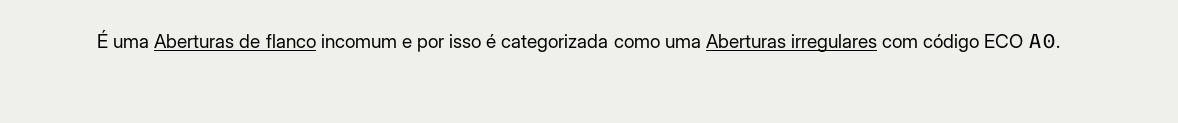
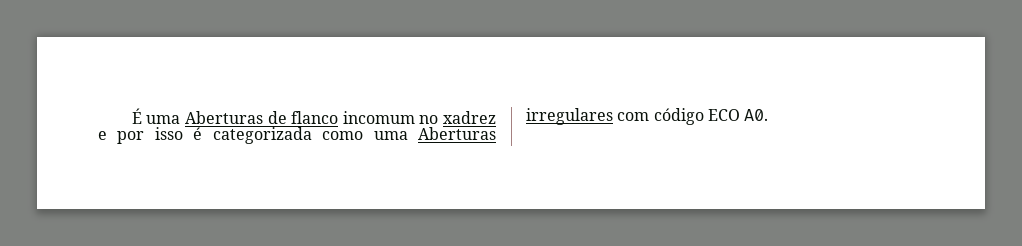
- É uma Aberturas de flanco incomum e por isso é categorizada como uma Aberturas irregulares com código ECO A0.
+ É uma Aberturas de flanco incomum no xadrez e por isso é categorizada como uma Aberturas irregulares com código ECO A0.

